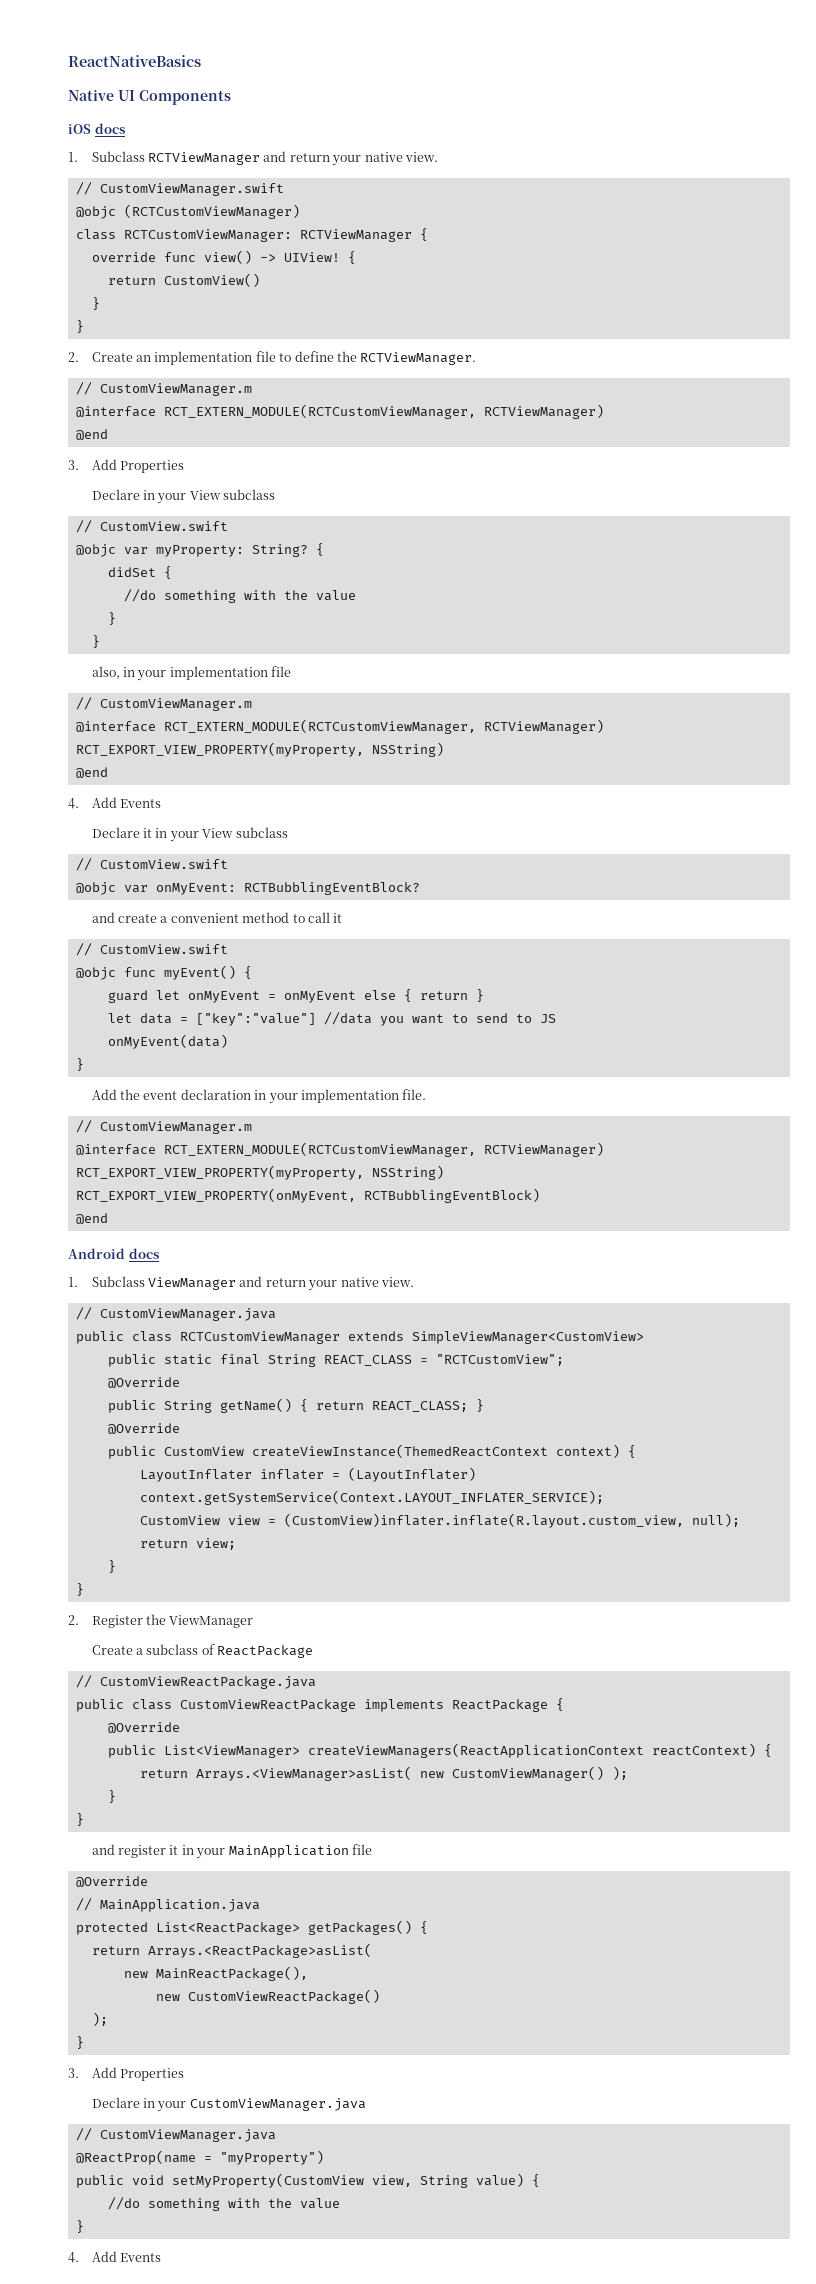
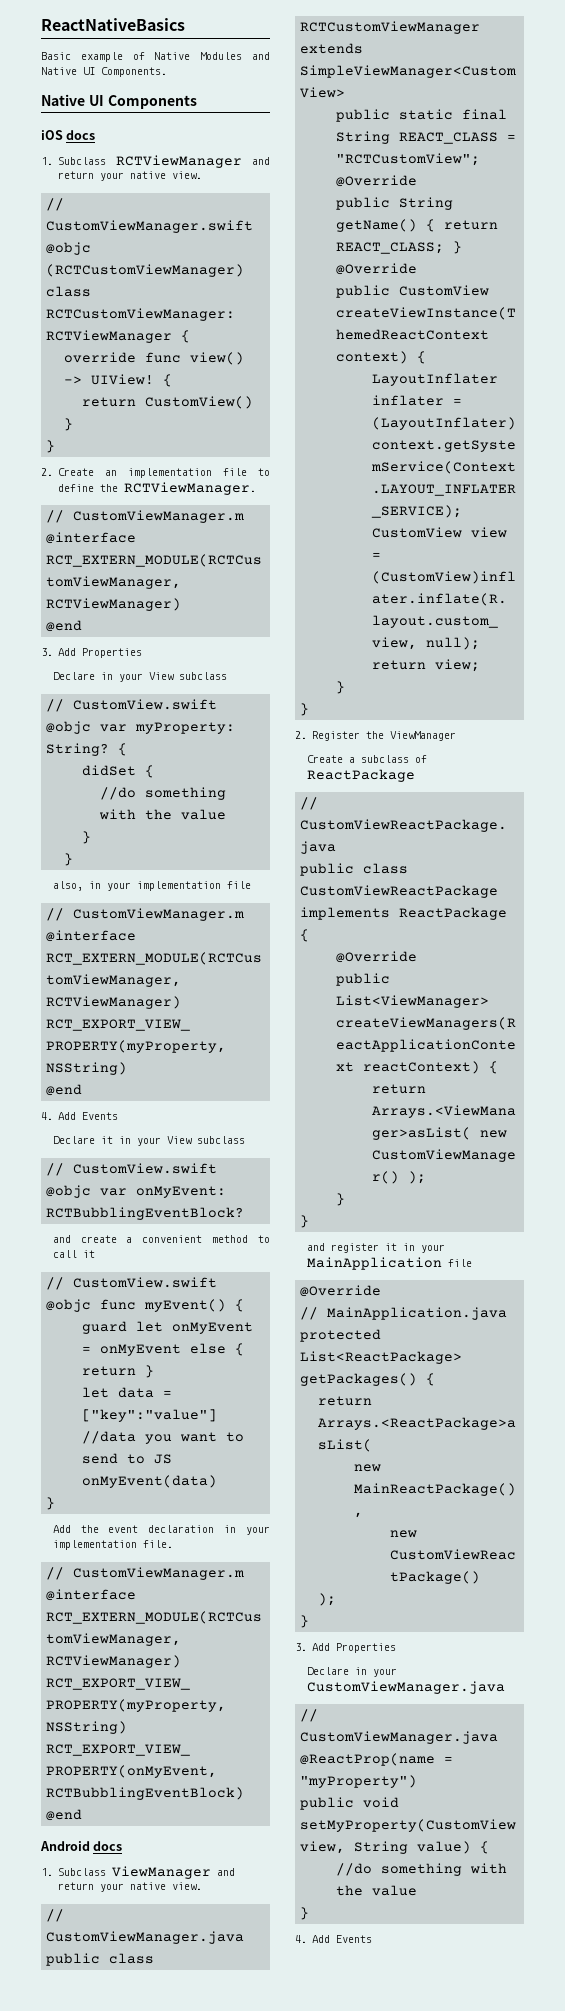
+ Basic example of Native Modules and Native UI Components.

